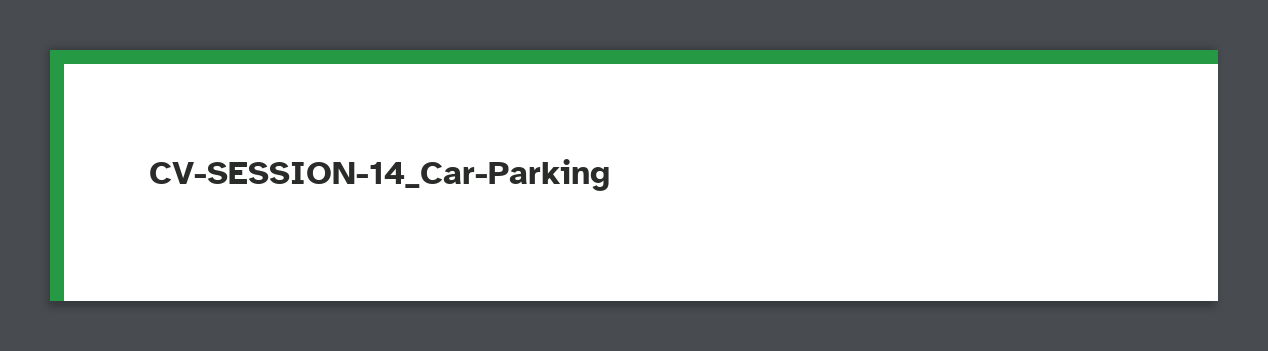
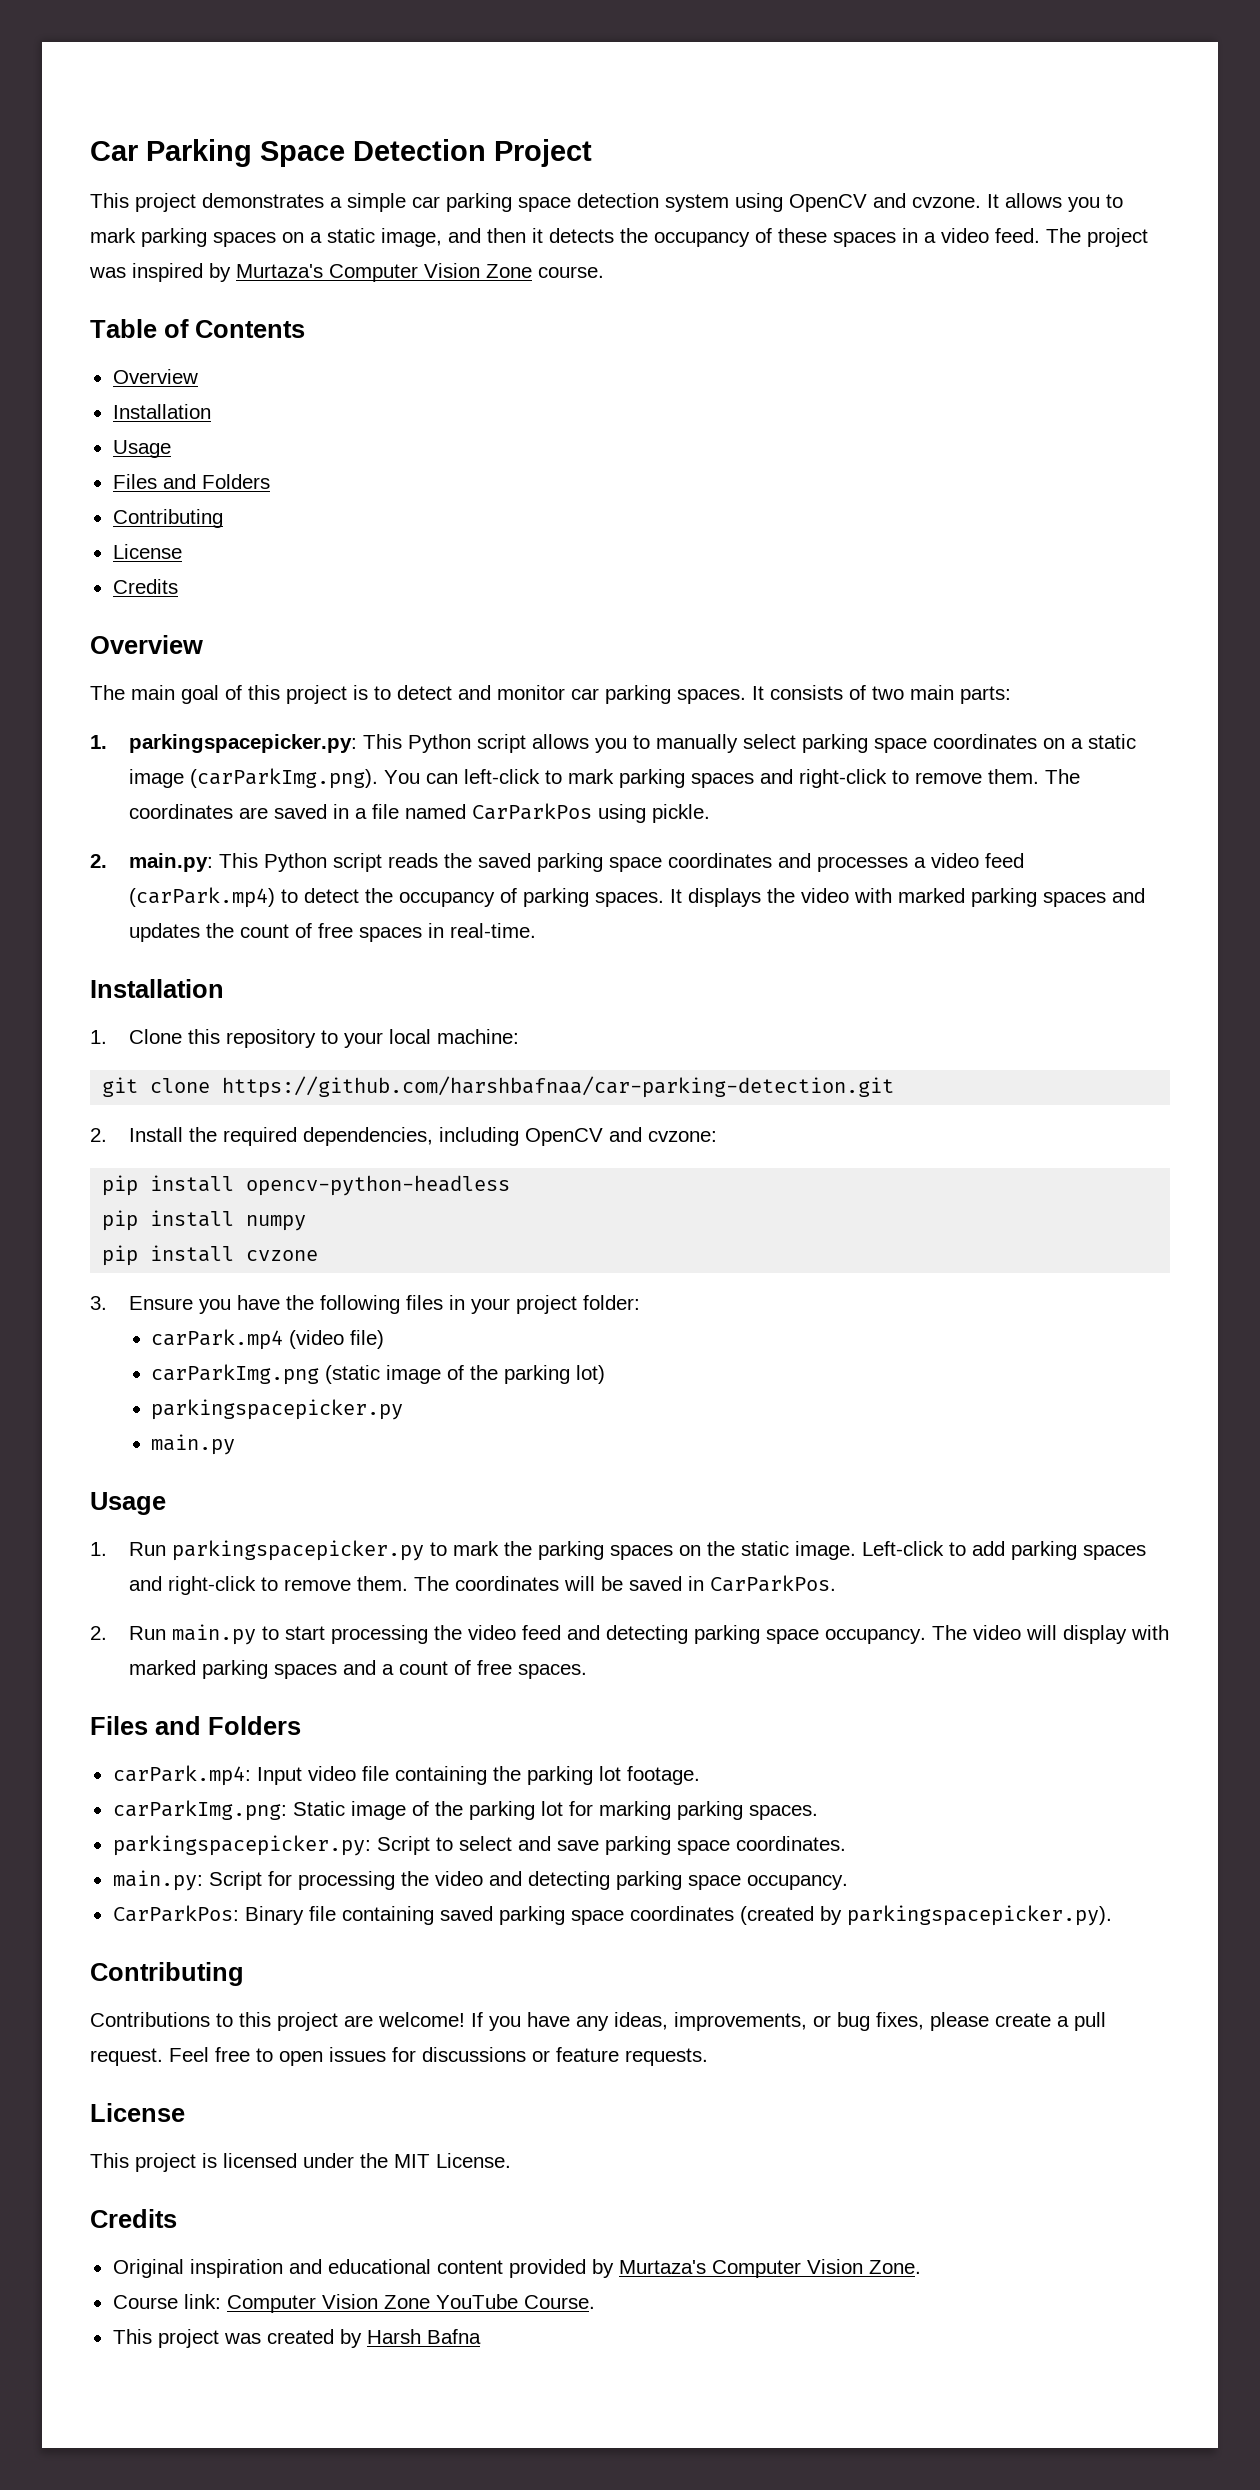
- CV-SESSION-14_Car-Parking
+ Car Parking Space Detection Project
+ This project demonstrates a simple car parking space detection system using OpenCV and cvzone. It allows you to mark parking spaces on a static image, and then it detects the occupancy of these spaces in a video feed. The project was inspired by Murtaza's Computer Vision Zone course.
+ Table of Contents
+ Overview
+ Installation
+ Usage
+ Files and Folders
+ Contributing
+ License
+ Credits
+ Overview
+ The main goal of this project is to detect and monitor car parking spaces. It consists of two main parts:
+ 1. parkingspacepicker.py: This Python script allows you to manually select parking space coordinates on a static image (carParkImg.png). You can left-click to mark parking spaces and right-click to remove them. The coordinates are saved in a file named CarParkPos using pickle.
+ 2. main.py: This Python script reads the saved parking space coordinates and processes a video feed (carPark.mp4) to detect the occupancy of parking spaces. It displays the video with marked parking spaces and updates the count of free spaces in real-time.
+ Installation
+ 1. Clone this repository to your local machine:
+ git clone https://github.com/harshbafnaa/car-parking-detection.git
+ 2. Install the required dependencies, including OpenCV and cvzone:
+ pip install opencv-python-headless
+ pip install numpy
+ pip install cvzone
+ 3. Ensure you have the following files in your project folder:
+ carPark.mp4 (video file)
+ carParkImg.png (static image of the parking lot)
+ parkingspacepicker.py
+ main.py
+ Usage
+ 1. Run parkingspacepicker.py to mark the parking spaces on the static image. Left-click to add parking spaces and right-click to remove them. The coordinates will be saved in CarParkPos.
+ 2. Run main.py to start processing the video feed and detecting parking space occupancy. The video will display with marked parking spaces and a count of free spaces.
+ Files and Folders
+ carPark.mp4: Input video file containing the parking lot footage.
+ carParkImg.png: Static image of the parking lot for marking parking spaces.
+ parkingspacepicker.py: Script to select and save parking space coordinates.
+ main.py: Script for processing the video and detecting parking space occupancy.
+ CarParkPos: Binary file containing saved parking space coordinates (created by parkingspacepicker.py).
+ Contributing
+ Contributions to this project are welcome! If you have any ideas, improvements, or bug fixes, please create a pull request. Feel free to open issues for discussions or feature requests.
+ License
+ This project is licensed under the MIT License.
+ Credits
+ Original inspiration and educational content provided by Murtaza's Computer Vision Zone.
+ Course link: Computer Vision Zone YouTube Course.
+ This project was created by Harsh Bafna

